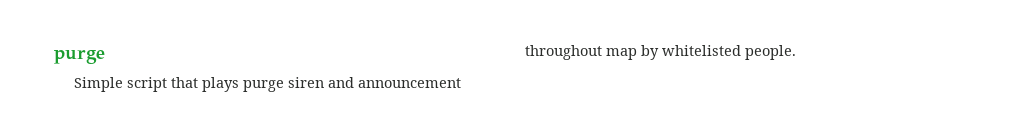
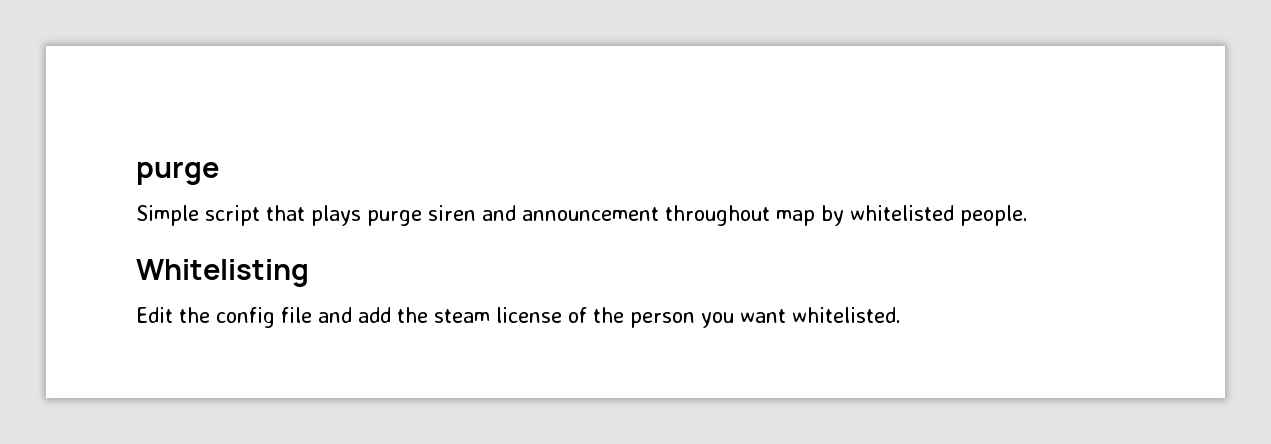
+ Whitelisting
+ Edit the config file and add the steam license of the person you want whitelisted.

